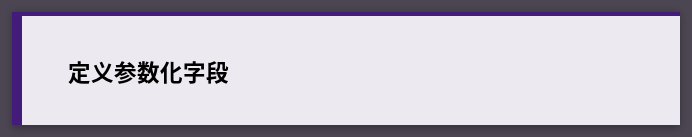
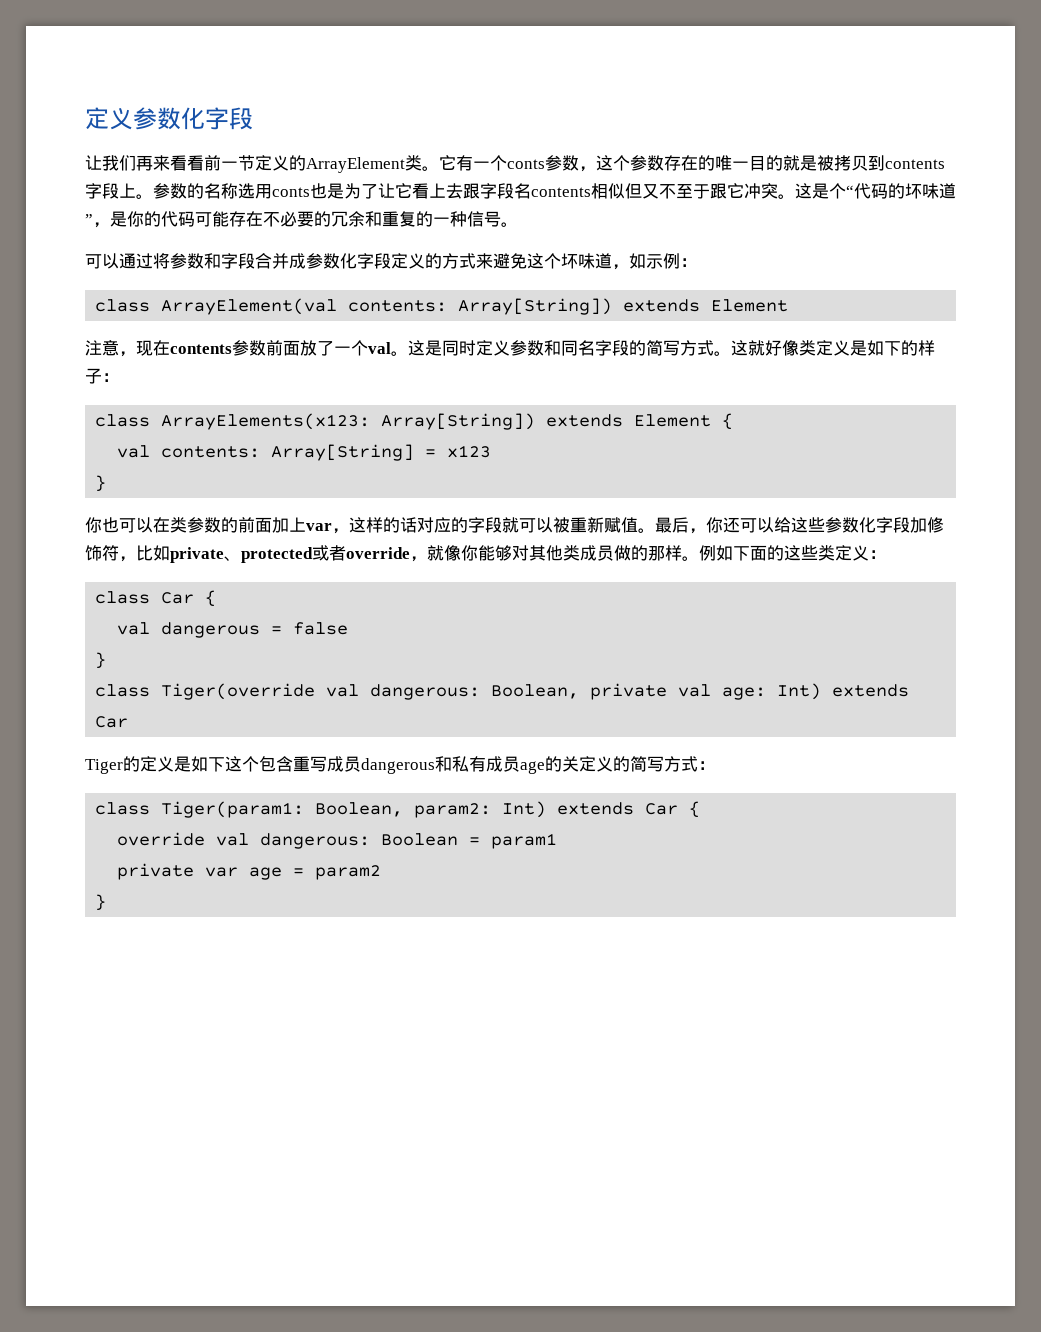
+ 让我们再来看看前一节定义的ArrayElement类。它有一个conts参数，这个参数存在的唯一目的就是被拷贝到contents字段上。参数的名称选用conts也是为了让它看上去跟字段名contents相似但又不至于跟它冲突。这是个“代码的坏味道”，是你的代码可能存在不必要的冗余和重复的一种信号。
+ 可以通过将参数和字段合并成参数化字段定义的方式来避免这个坏味道，如示例：
+ class ArrayElement(val contents: Array[String]) extends Element
+ 注意，现在contents参数前面放了一个val。这是同时定义参数和同名字段的简写方式。这就好像类定义是如下的样子：
+ class ArrayElements(x123: Array[String]) extends Element {
+ val contents: Array[String] = x123
+ }
+ 你也可以在类参数的前面加上var，这样的话对应的字段就可以被重新赋值。最后，你还可以给这些参数化字段加修饰符，比如private、protected或者override，就像你能够对其他类成员做的那样。例如下面的这些类定义：
+ class Car {
+ val dangerous = false
+ }
+ class Tiger(override val dangerous: Boolean, private val age: Int) extends Car
+ Tiger的定义是如下这个包含重写成员dangerous和私有成员age的关定义的简写方式：
+ class Tiger(param1: Boolean, param2: Int) extends Car {
+ override val dangerous: Boolean = param1
+ private var age = param2
+ }

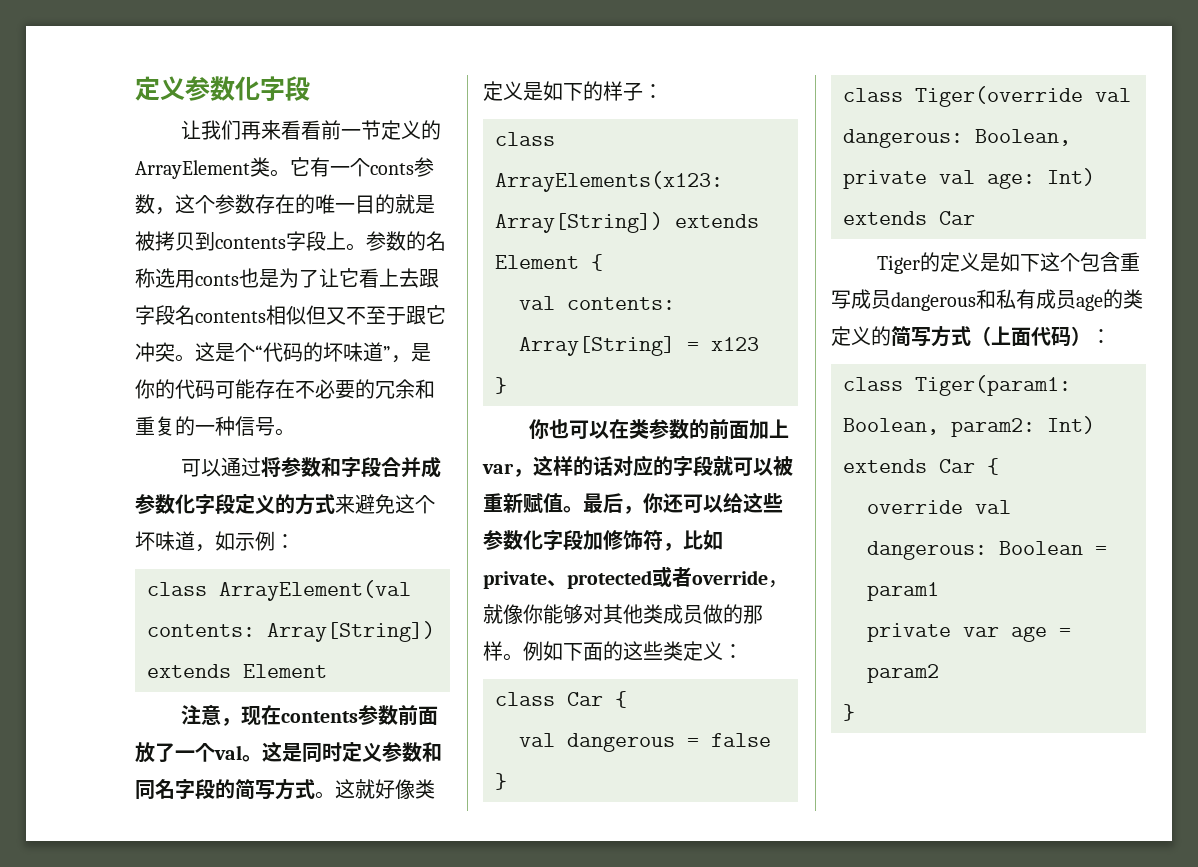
- Tiger的定义是如下这个包含重写成员dangerous和私有成员age的关定义的简写方式：
+ Tiger的定义是如下这个包含重写成员dangerous和私有成员age的类定义的简写方式（上面代码）：

